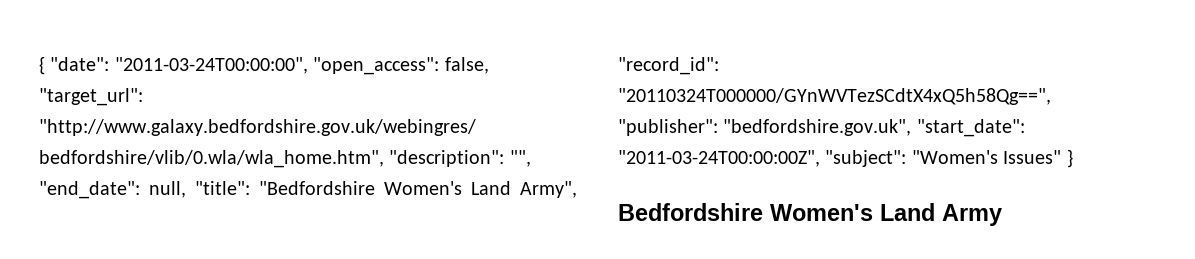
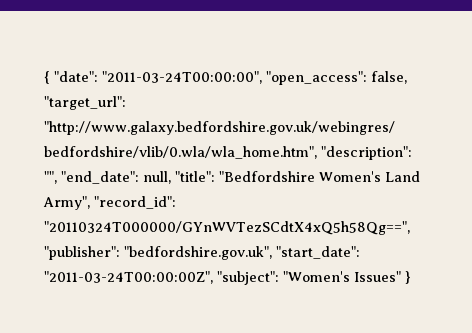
- Bedfordshire Women's Land Army

